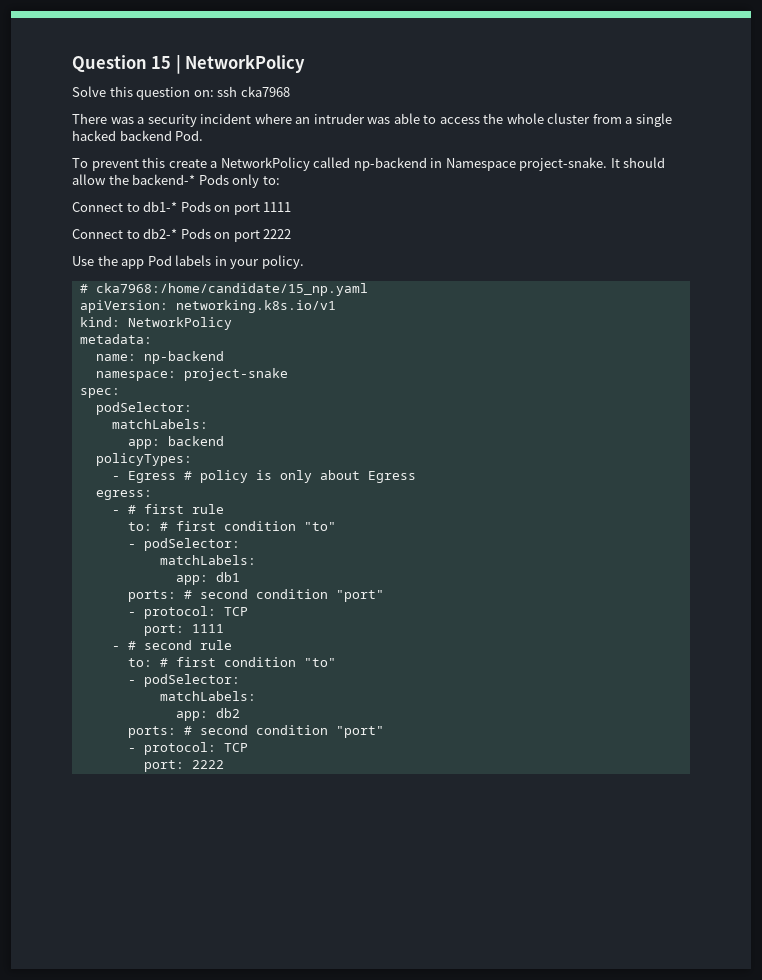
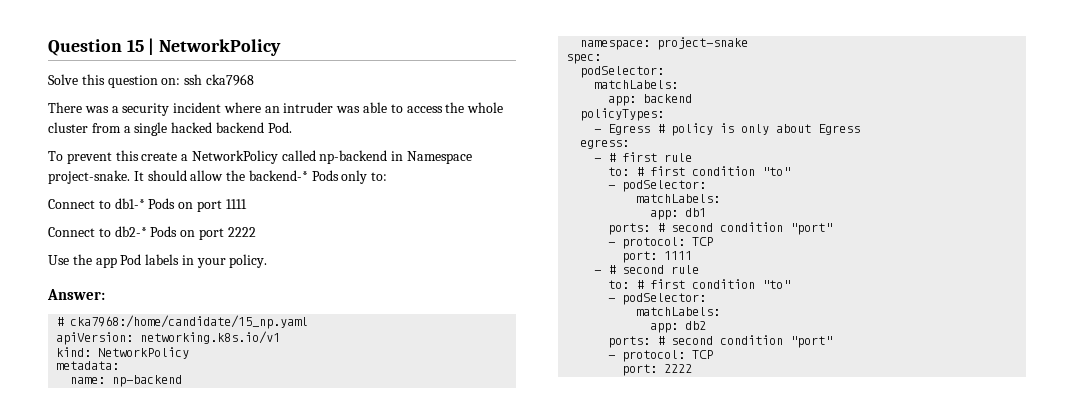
+ Answer:

